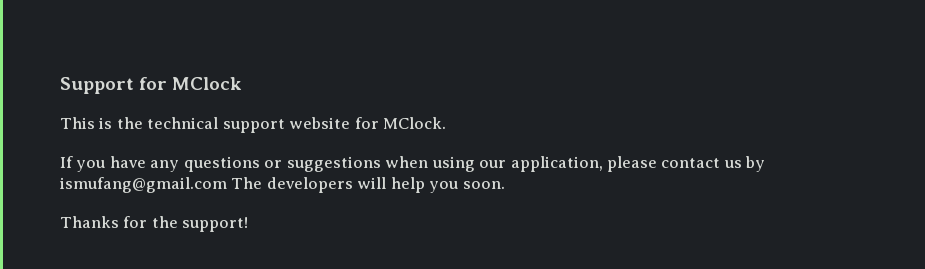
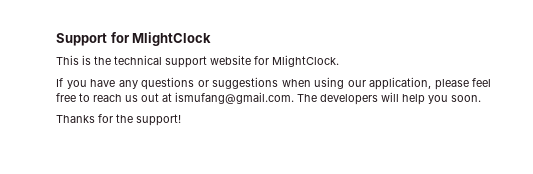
- Support for MClock
+ Support for MlightClock
- This is the technical support website for MClock.
+ This is the technical support website for MlightClock.
- If you have any questions or suggestions when using our application, please contact us by ismufang@gmail.com The developers will help you soon.
+ If you have any questions or suggestions when using our application, please feel free to reach us out at ismufang@gmail.com. The developers will help you soon.

